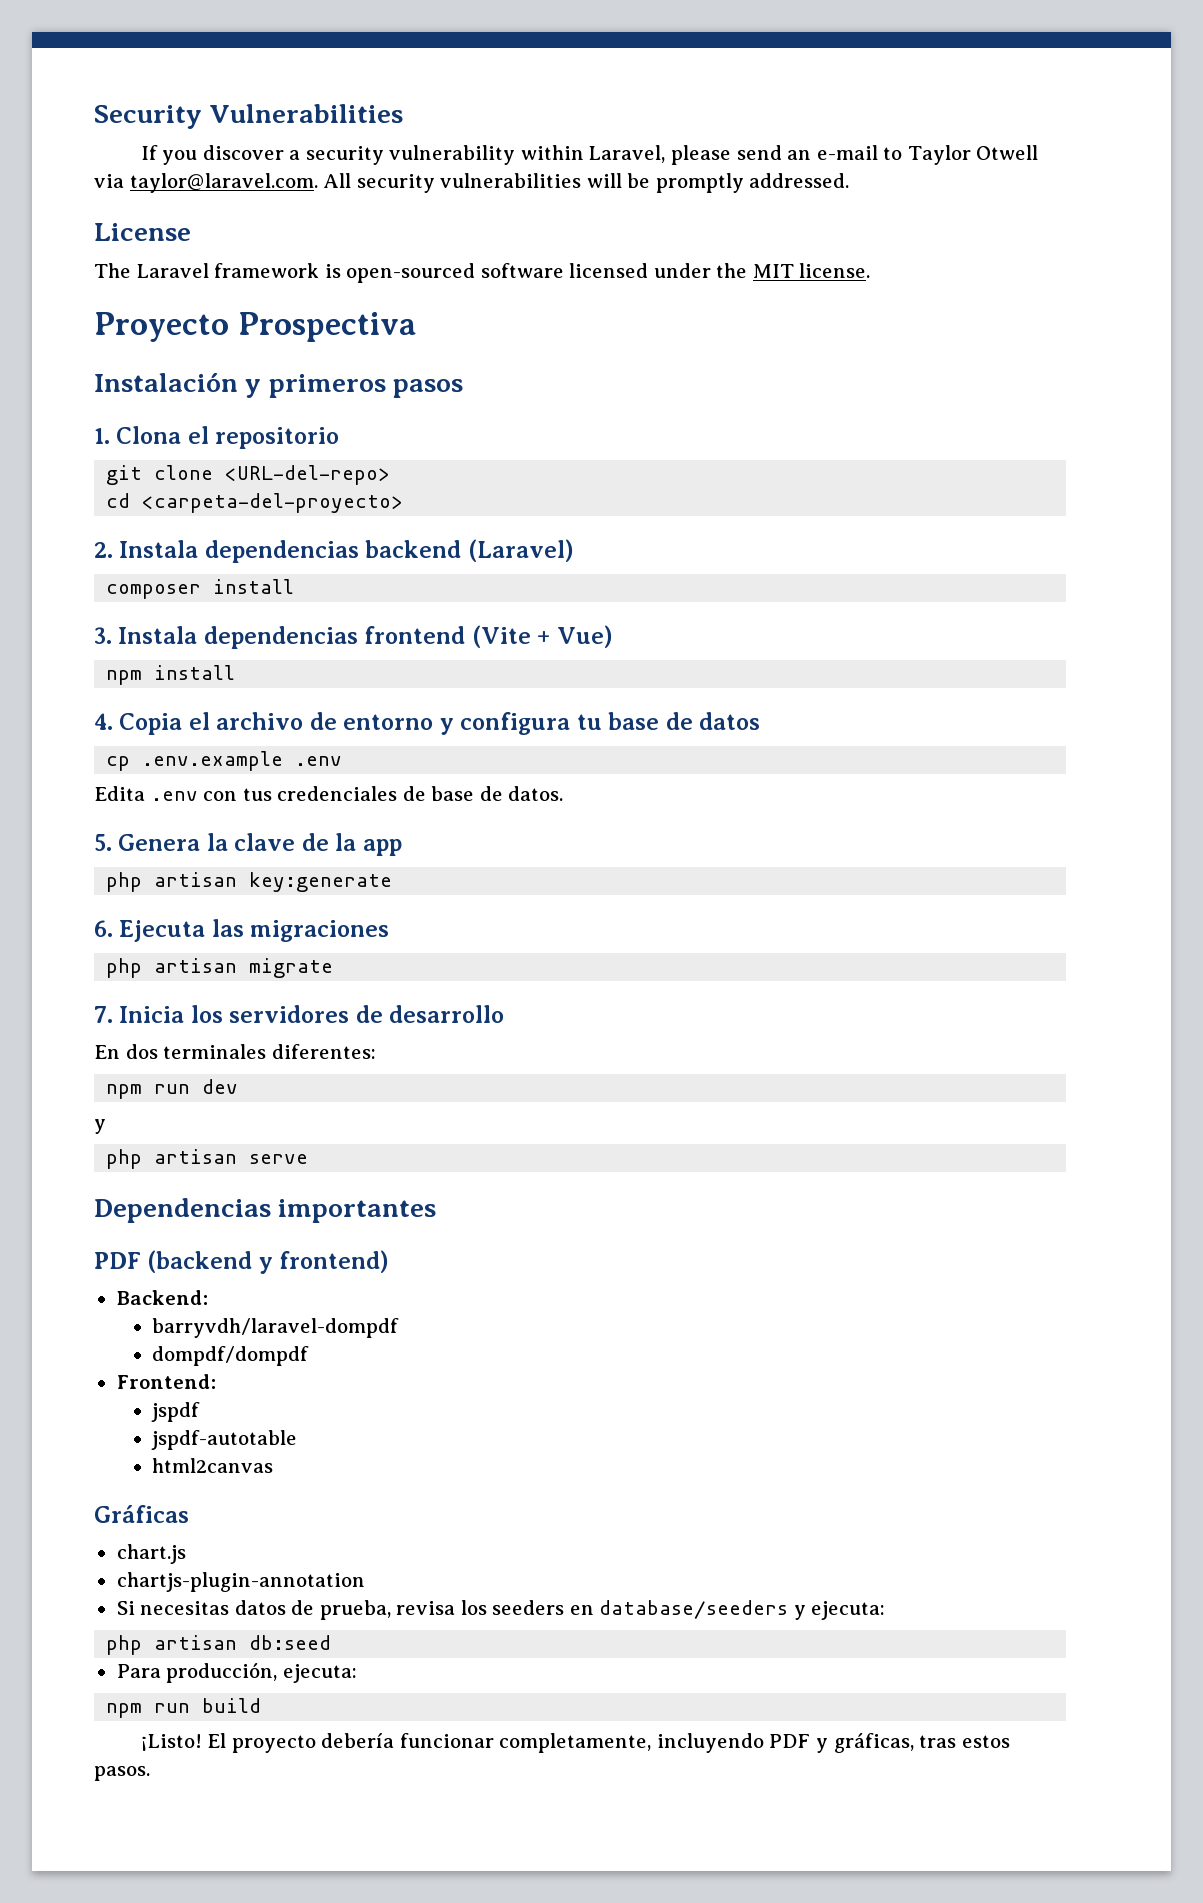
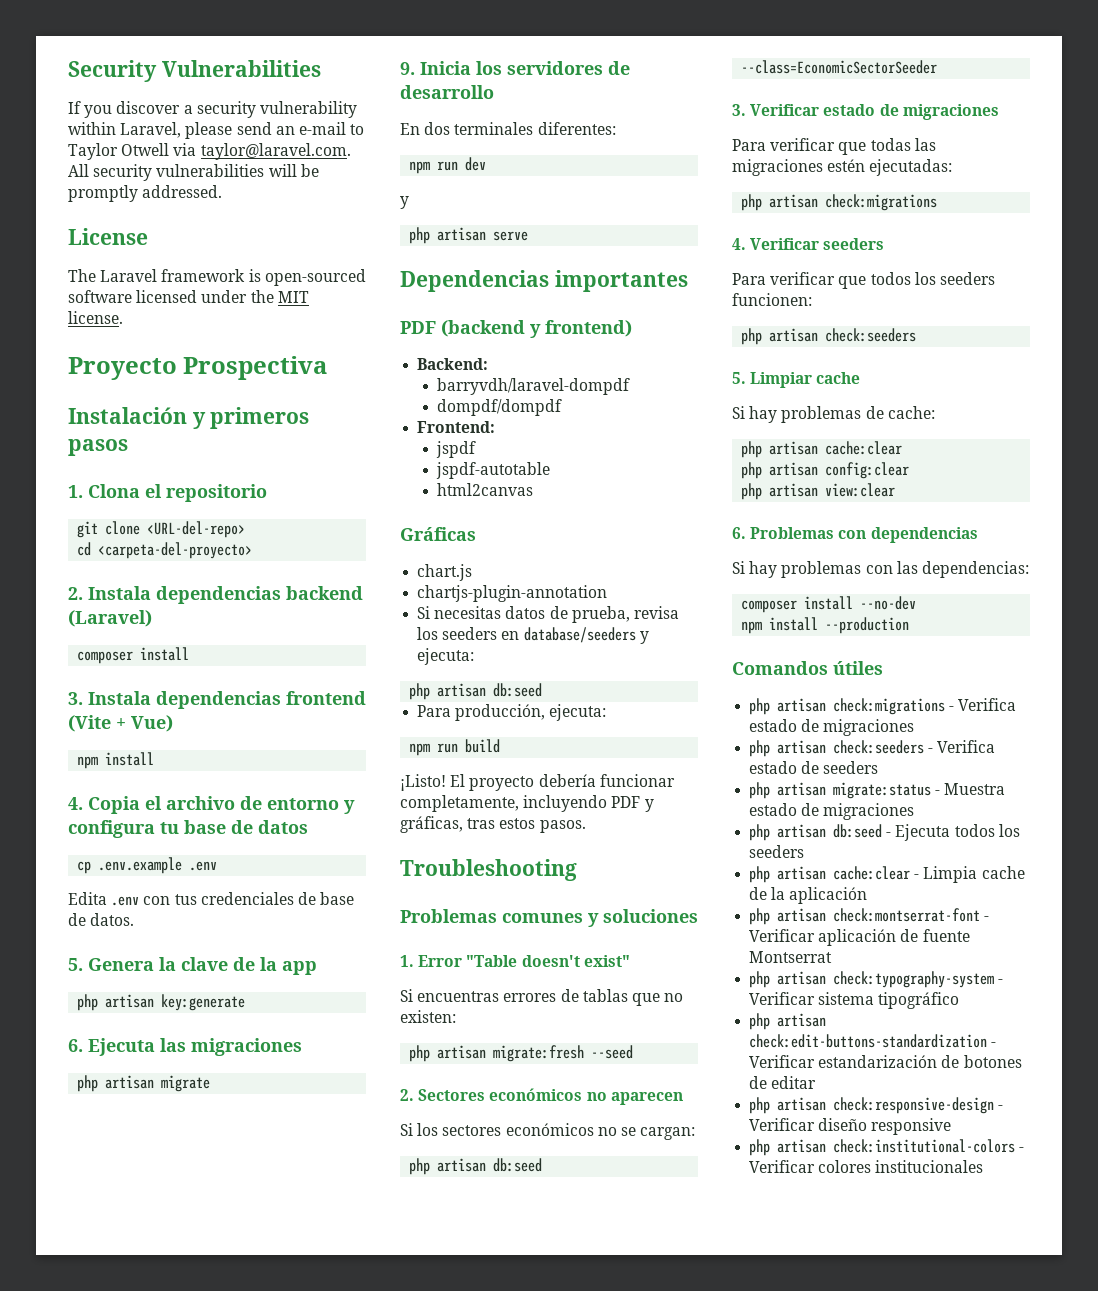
- 7. Inicia los servidores de desarrollo
+ 9. Inicia los servidores de desarrollo
+ Troubleshooting
+ Problemas comunes y soluciones
+ 1. Error "Table doesn't exist"
+ Si encuentras errores de tablas que no existen:
+ php artisan migrate:fresh --seed
+ 2. Sectores económicos no aparecen
+ Si los sectores económicos no se cargan:
+ php artisan db:seed --class=EconomicSectorSeeder
+ 3. Verificar estado de migraciones
+ Para verificar que todas las migraciones estén ejecutadas:
+ php artisan check:migrations
+ 4. Verificar seeders
+ Para verificar que todos los seeders funcionen:
+ php artisan check:seeders
+ 5. Limpiar cache
+ Si hay problemas de cache:
+ php artisan cache:clear
+ php artisan config:clear
+ php artisan view:clear
+ 6. Problemas con dependencias
+ Si hay problemas con las dependencias:
+ composer install --no-dev
+ npm install --production
+ Comandos útiles
+ php artisan check:migrations - Verifica estado de migraciones
+ php artisan check:seeders - Verifica estado de seeders
+ php artisan migrate:status - Muestra estado de migraciones
+ php artisan db:seed - Ejecuta todos los seeders
+ php artisan cache:clear - Limpia cache de la aplicación
+ php artisan check:montserrat-font - Verificar aplicación de fuente Montserrat
+ php artisan check:typography-system - Verificar sistema tipográfico
+ php artisan check:edit-buttons-standardization - Verificar estandarización de botones de editar
+ php artisan check:responsive-design - Verificar diseño responsive
+ php artisan check:institutional-colors - Verificar colores institucionales

